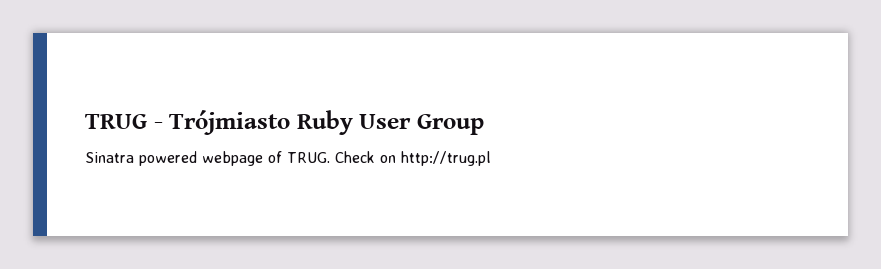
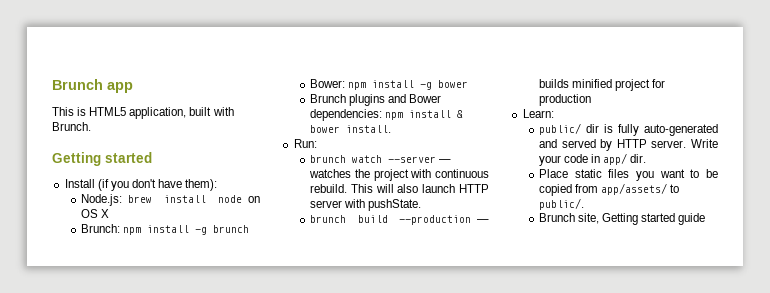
- TRUG - Trójmiasto Ruby User Group
- Sinatra powered webpage of TRUG. Check on http://trug.pl
+ Brunch app
+ This is HTML5 application, built with Brunch.
+ Getting started
+ Install (if you don't have them):
+ Node.js: brew install node on OS X
+ Brunch: npm install -g brunch
+ Bower: npm install -g bower
+ Brunch plugins and Bower dependencies: npm install & bower install.
+ Run:
+ brunch watch --server — watches the project with continuous rebuild. This will also launch HTTP server with pushState.
+ brunch build --production — builds minified project for production
+ Learn:
+ public/ dir is fully auto-generated and served by HTTP server. Write your code in app/ dir.
+ Place static files you want to be copied from app/assets/ to public/.
+ Brunch site, Getting started guide

